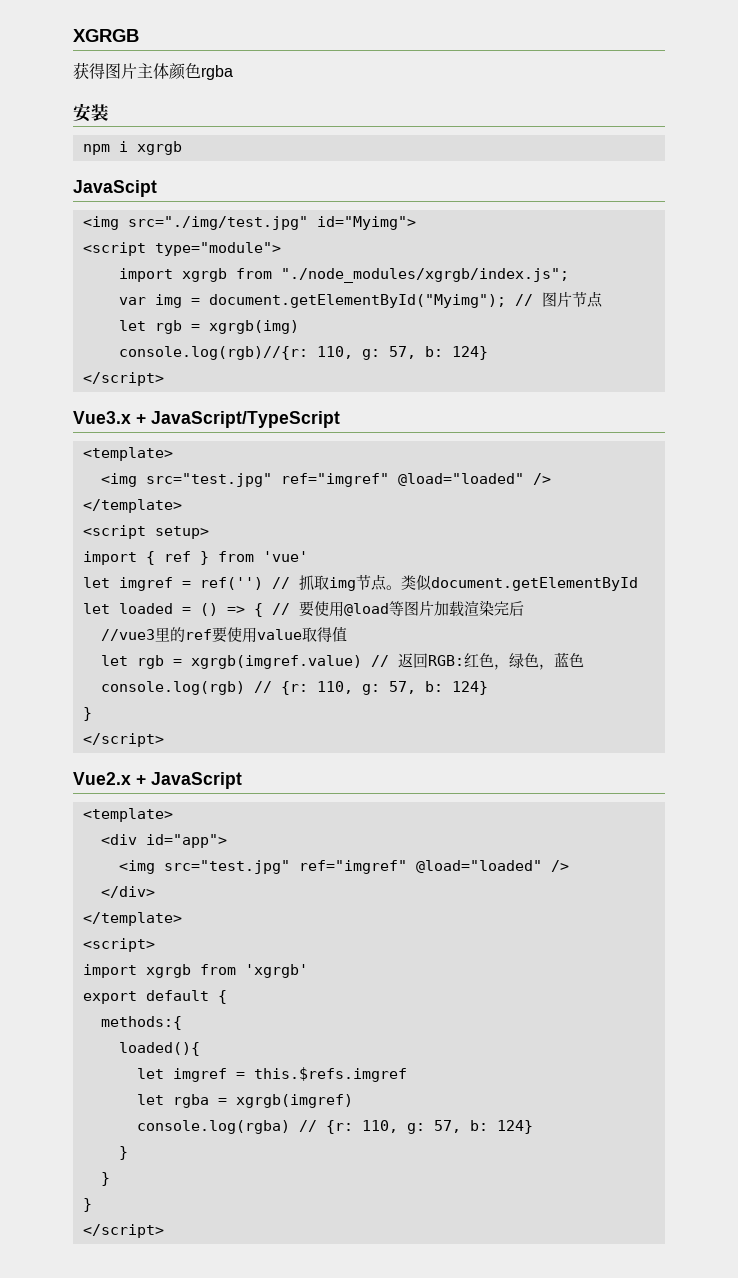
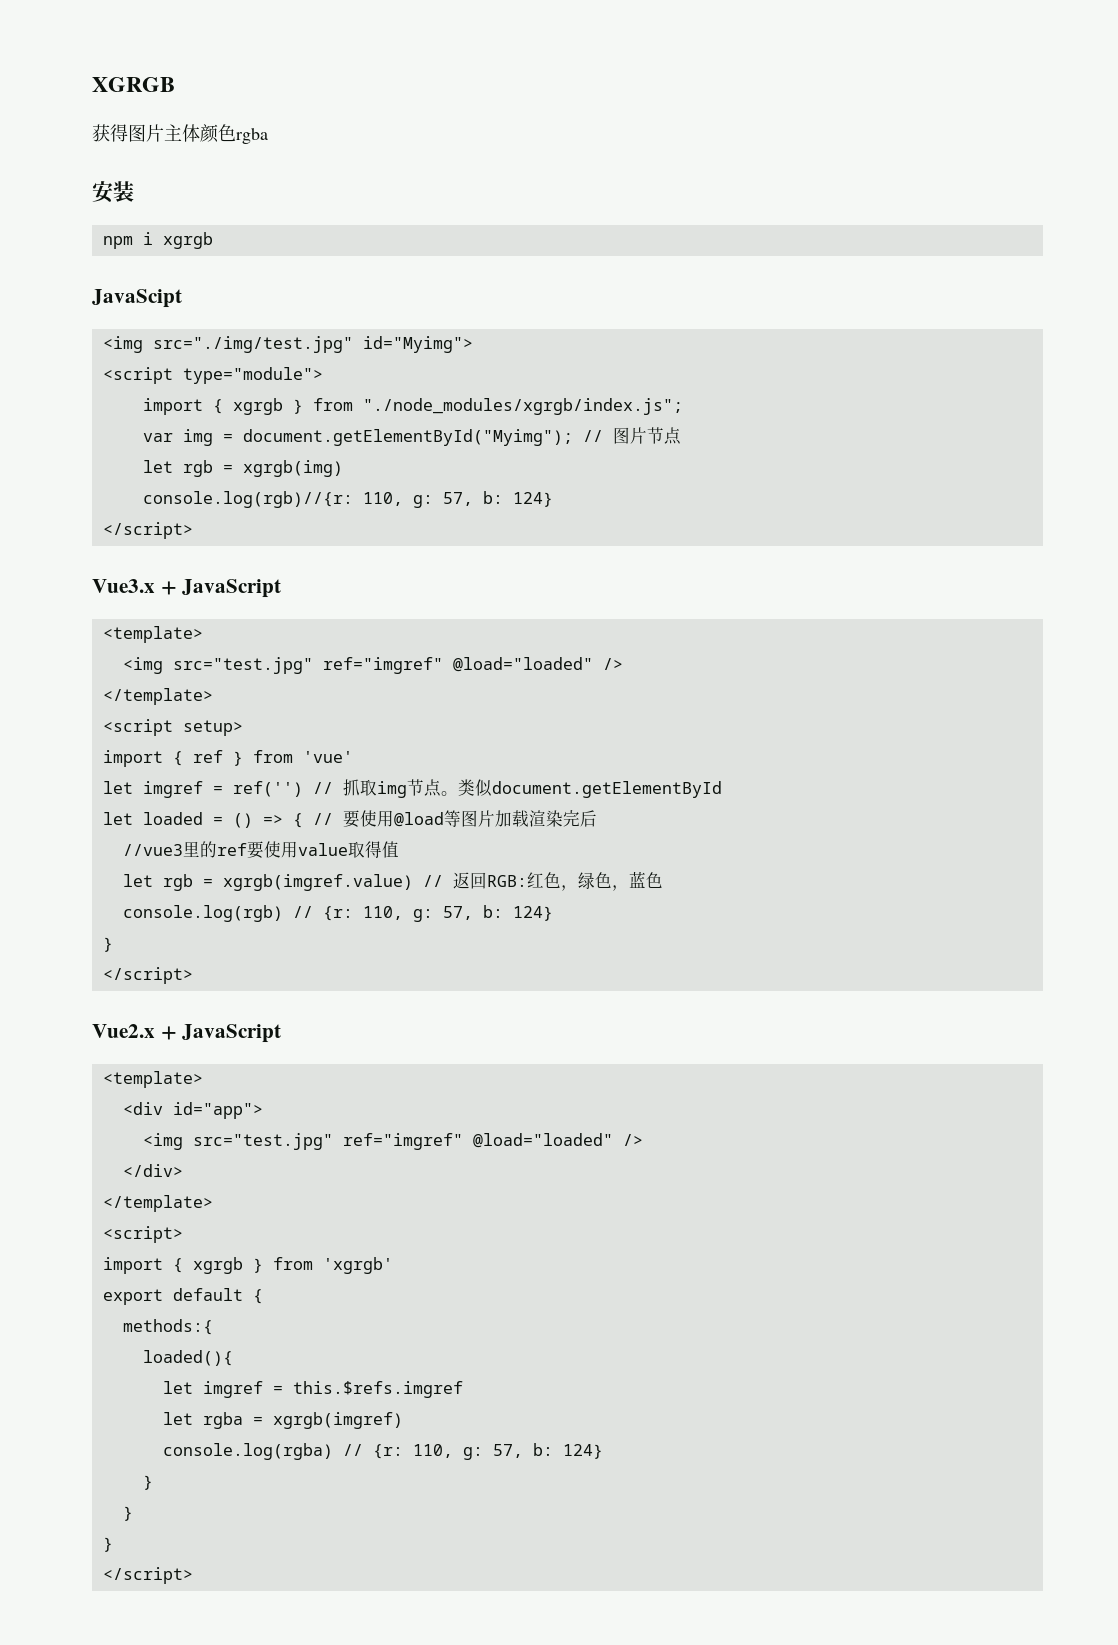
- import xgrgb from "./node_modules/xgrgb/index.js";
+ import { xgrgb } from "./node_modules/xgrgb/index.js";
- Vue3.x + JavaScript/TypeScript
+ Vue3.x + JavaScript
- import xgrgb from 'xgrgb'
+ import { xgrgb } from 'xgrgb'

